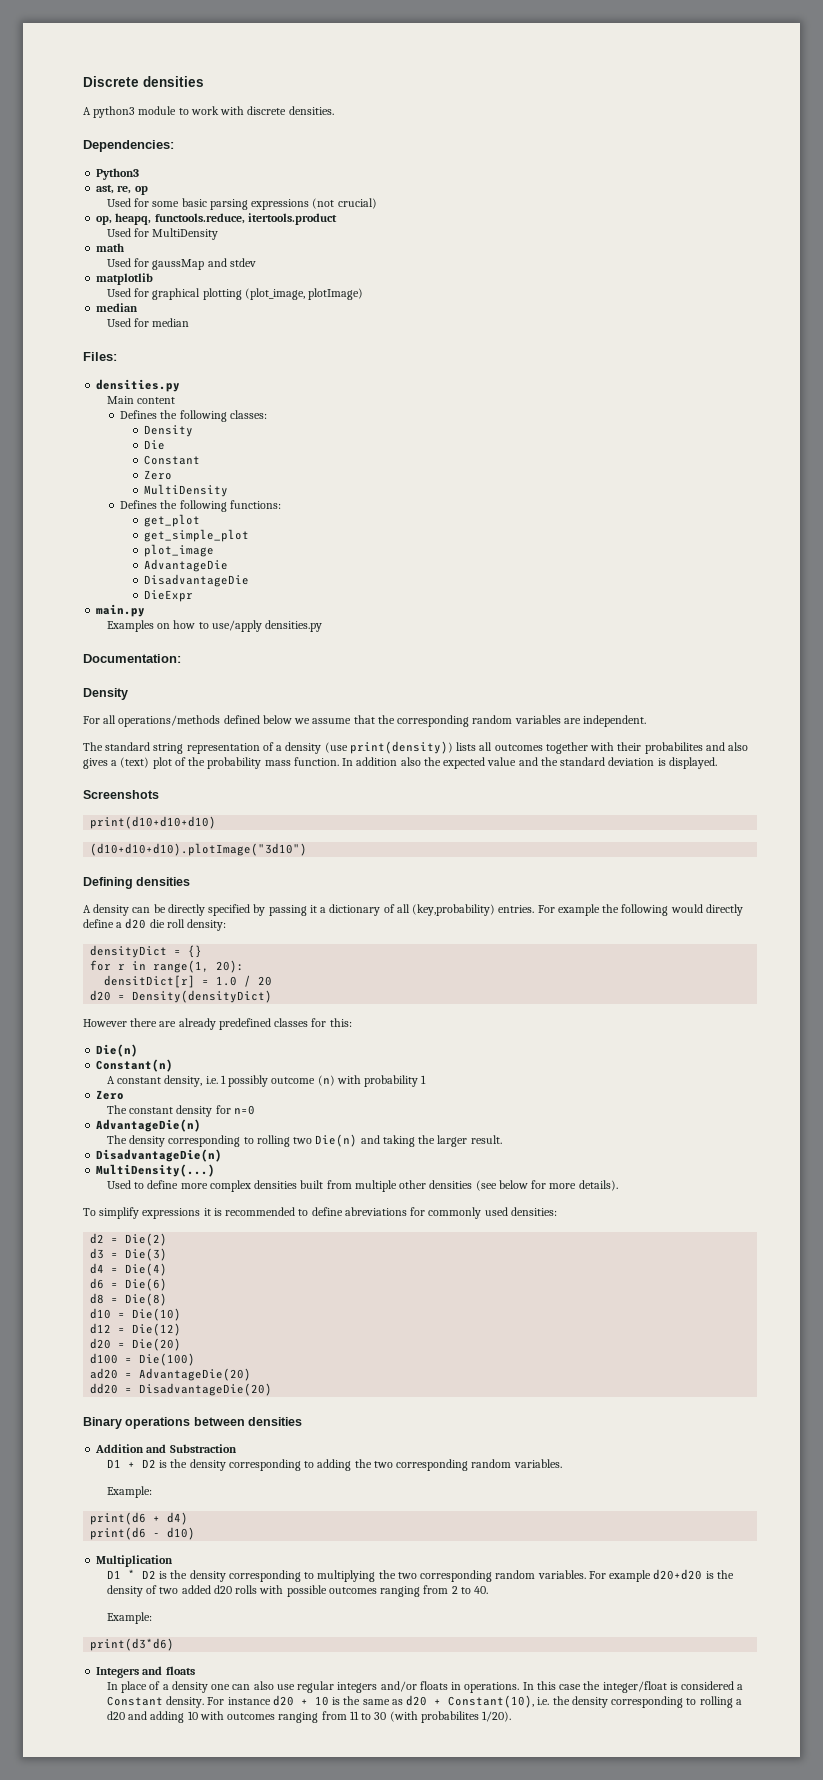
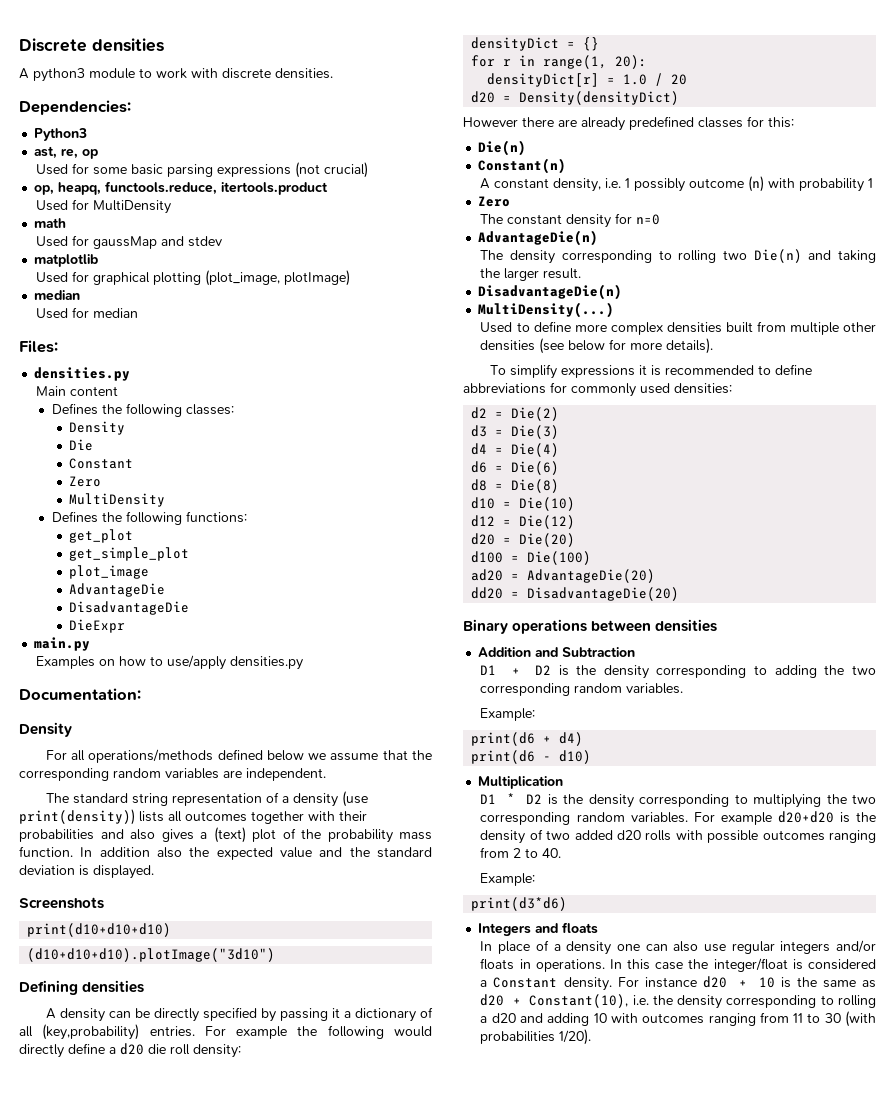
- The standard string representation of a density (use print(density)) lists all outcomes together with their probabilites and also gives a (text) plot of the probability mass function.
+ The standard string representation of a density (use print(density)) lists all outcomes together with their probabilities and also gives a (text) plot of the probability mass function.
- densitDict[r] = 1.0 / 20
+ densityDict[r] = 1.0 / 20
- To simplify expressions it is recommended to define abreviations for commonly used densities:
+ To simplify expressions it is recommended to define abbreviations for commonly used densities:
- Addition and Substraction
+ Addition and Subtraction
- For instance d20 + 10 is the same as d20 + Constant(10), i.e. the density corresponding to rolling a d20 and adding 10 with outcomes ranging from 11 to 30 (with probabilites 1/20).
+ For instance d20 + 10 is the same as d20 + Constant(10), i.e. the density corresponding to rolling a d20 and adding 10 with outcomes ranging from 11 to 30 (with probabilities 1/20).

